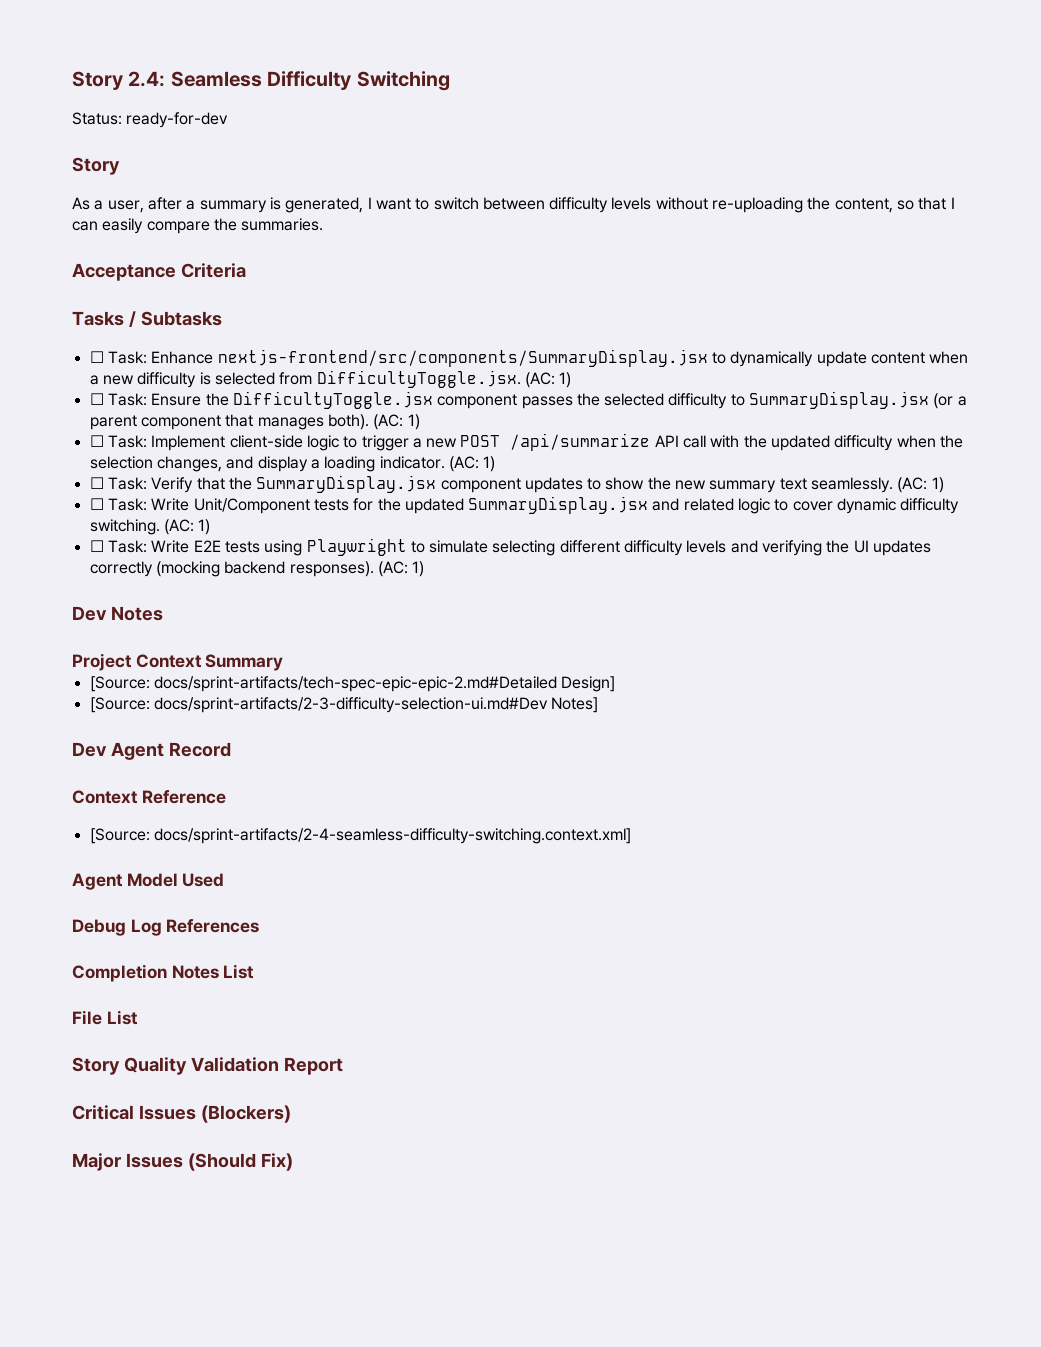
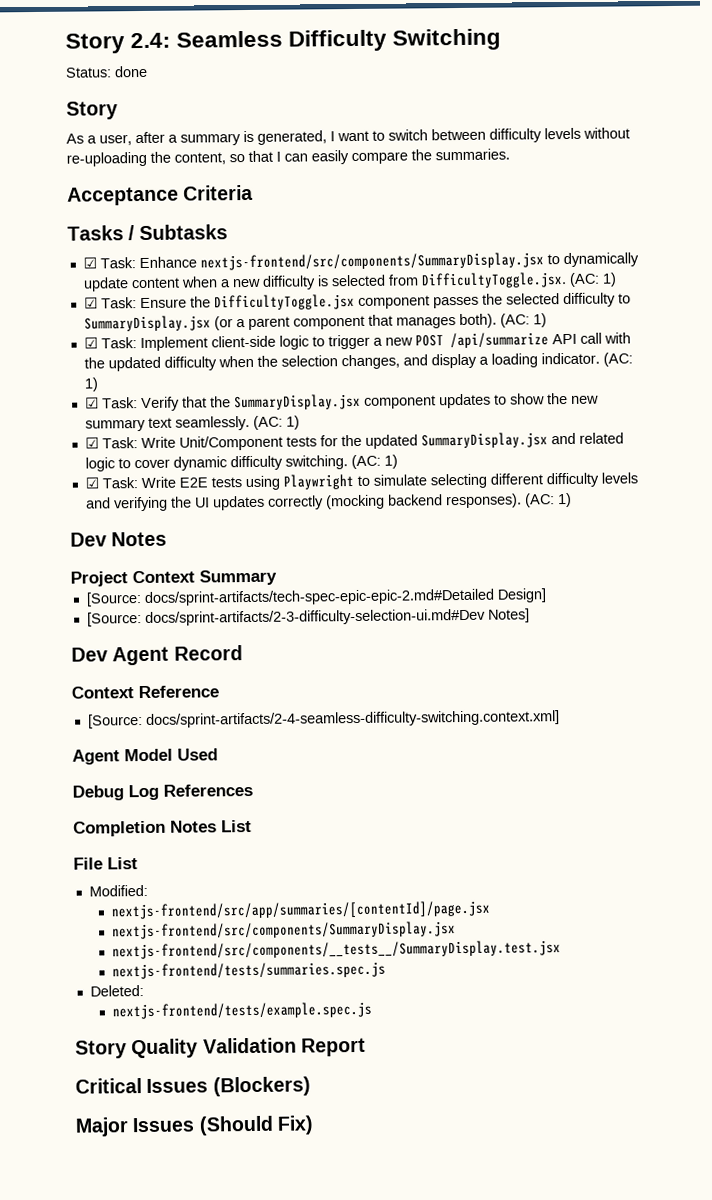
- Status: ready-for-dev
+ Status: done
- ☐ Task: Enhance nextjs-frontend/src/components/SummaryDisplay.jsx to dynamically update content when a new difficulty is selected from DifficultyToggle.jsx. (AC: 1)
+ ☑ Task: Enhance nextjs-frontend/src/components/SummaryDisplay.jsx to dynamically update content when a new difficulty is selected from DifficultyToggle.jsx. (AC: 1)
- ☐ Task: Ensure the DifficultyToggle.jsx component passes the selected difficulty to SummaryDisplay.jsx (or a parent component that manages both).
+ ☑ Task: Ensure the DifficultyToggle.jsx component passes the selected difficulty to SummaryDisplay.jsx (or a parent component that manages both).
- ☐ Task: Implement client-side logic to trigger a new POST /api/summarize API call with the updated difficulty when the selection changes, and display a loading indicator.
+ ☑ Task: Implement client-side logic to trigger a new POST /api/summarize API call with the updated difficulty when the selection changes, and display a loading indicator.
- ☐ Task: Verify that the SummaryDisplay.jsx component updates to show the new summary text seamlessly.
+ ☑ Task: Verify that the SummaryDisplay.jsx component updates to show the new summary text seamlessly.
- ☐ Task: Write Unit/Component tests for the updated SummaryDisplay.jsx and related logic to cover dynamic difficulty switching.
+ ☑ Task: Write Unit/Component tests for the updated SummaryDisplay.jsx and related logic to cover dynamic difficulty switching.
- ☐ Task: Write E2E tests using Playwright to simulate selecting different difficulty levels and verifying the UI updates correctly (mocking backend responses).
+ ☑ Task: Write E2E tests using Playwright to simulate selecting different difficulty levels and verifying the UI updates correctly (mocking backend responses).
+ Modified:
+ nextjs-frontend/src/app/summaries/[contentId]/page.jsx
+ nextjs-frontend/src/components/SummaryDisplay.jsx
+ nextjs-frontend/src/components/__tests__/SummaryDisplay.test.jsx
+ nextjs-frontend/tests/summaries.spec.js
+ Deleted:
+ nextjs-frontend/tests/example.spec.js

